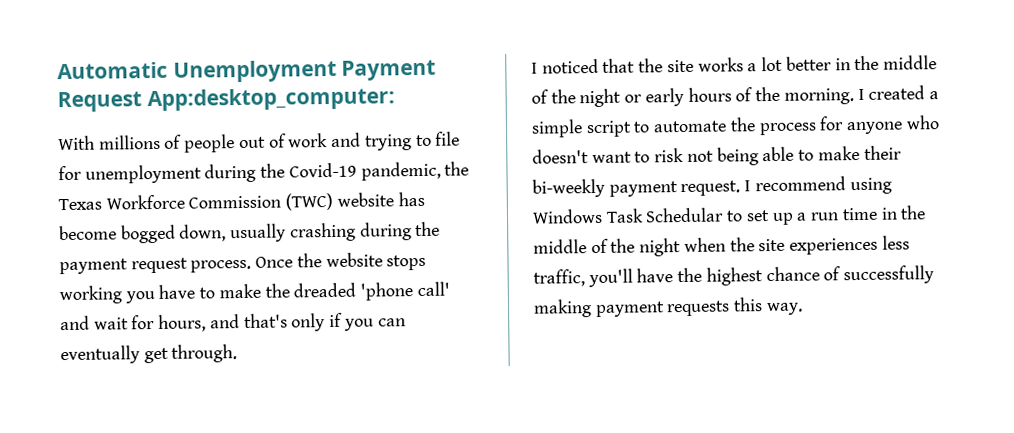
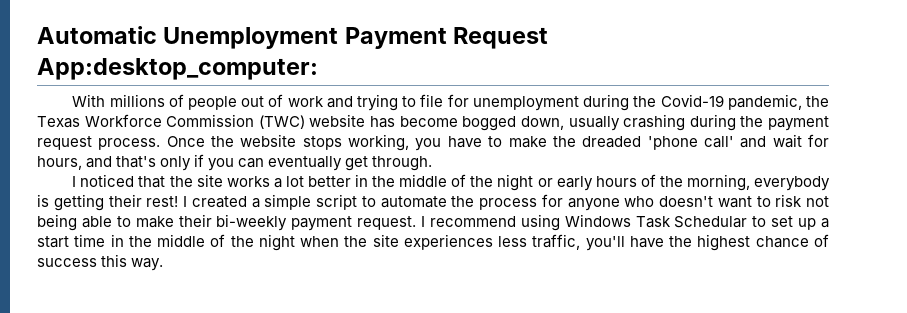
- Once the website stops working you have to make the dreaded 'phone call' and wait for hours, and that's only if you can eventually get through.
+ Once the website stops working, you have to make the dreaded 'phone call' and wait for hours, and that's only if you can eventually get through.
- I noticed that the site works a lot better in the middle of the night or early hours of the morning.
+ I noticed that the site works a lot better in the middle of the night or early hours of the morning, everybody is getting their rest!
- I recommend using Windows Task Schedular to set up a run time in the middle of the night when the site experiences less traffic, you'll have the highest chance of successfully making payment requests this way.
+ I recommend using Windows Task Schedular to set up a start time in the middle of the night when the site experiences less traffic, you'll have the highest chance of success this way.

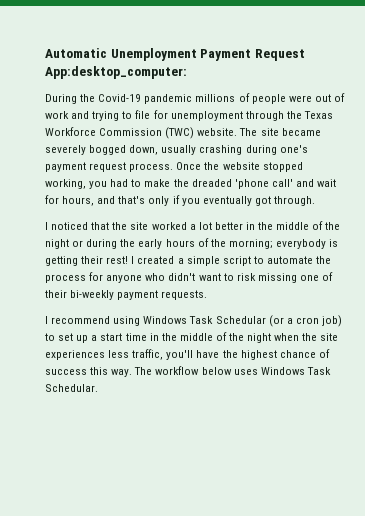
- With millions of people out of work and trying to file for unemployment during the Covid-19 pandemic, the Texas Workforce Commission (TWC) website has become bogged down, usually crashing during the payment request process.
+ During the Covid-19 pandemic millions of people were out of work and trying to file for unemployment through the Texas Workforce Commission (TWC) website. The site became severely bogged down, usually crashing during one's payment request process.
- Once the website stops working, you have to make the dreaded 'phone call' and wait for hours, and that's only if you can eventually get through.
+ Once the website stopped working, you had to make the dreaded 'phone call' and wait for hours, and that's only if you eventually got through.
- I noticed that the site works a lot better in the middle of the night or early hours of the morning, everybody is getting their rest!
+ I noticed that the site worked a lot better in the middle of the night or during the early hours of the morning; everybody is getting their rest!
- I created a simple script to automate the process for anyone who doesn't want to risk not being able to make their bi-weekly payment request. I recommend using Windows Task Schedular to set up a start time in the middle of the night when the site experiences less traffic, you'll have the highest chance of success this way.
+ I created a simple script to automate the process for anyone who didn't want to risk missing one of their bi-weekly payment requests.
+ I recommend using Windows Task Schedular (or a cron job) to set up a start time in the middle of the night when the site experiences less traffic, you'll have the highest chance of success this way.
+ The workflow below uses Windows Task Schedular.

